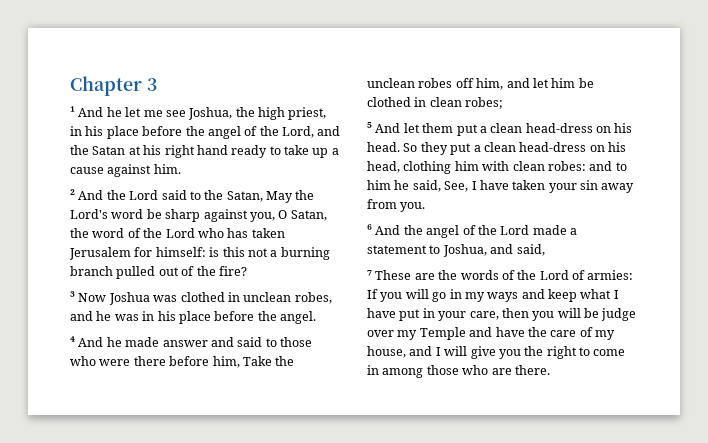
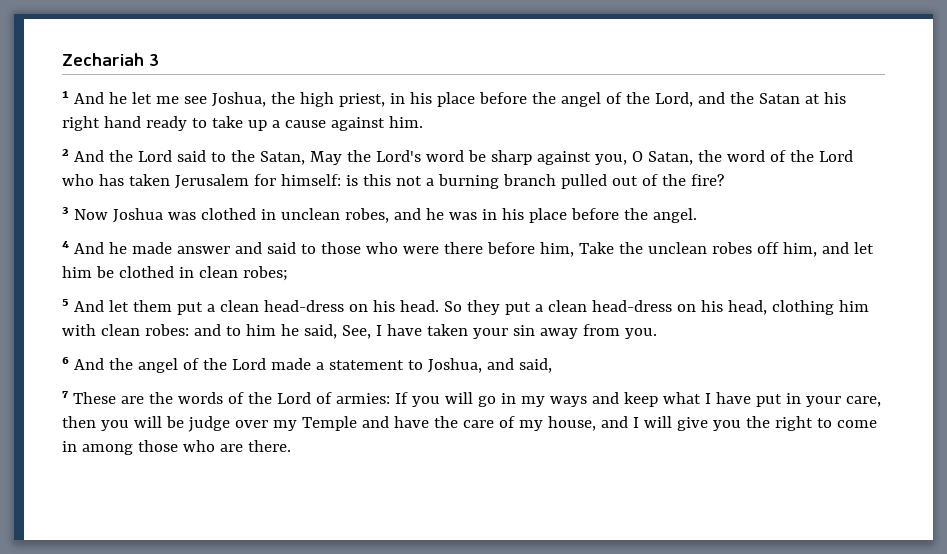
- Chapter 3
+ Zechariah 3

